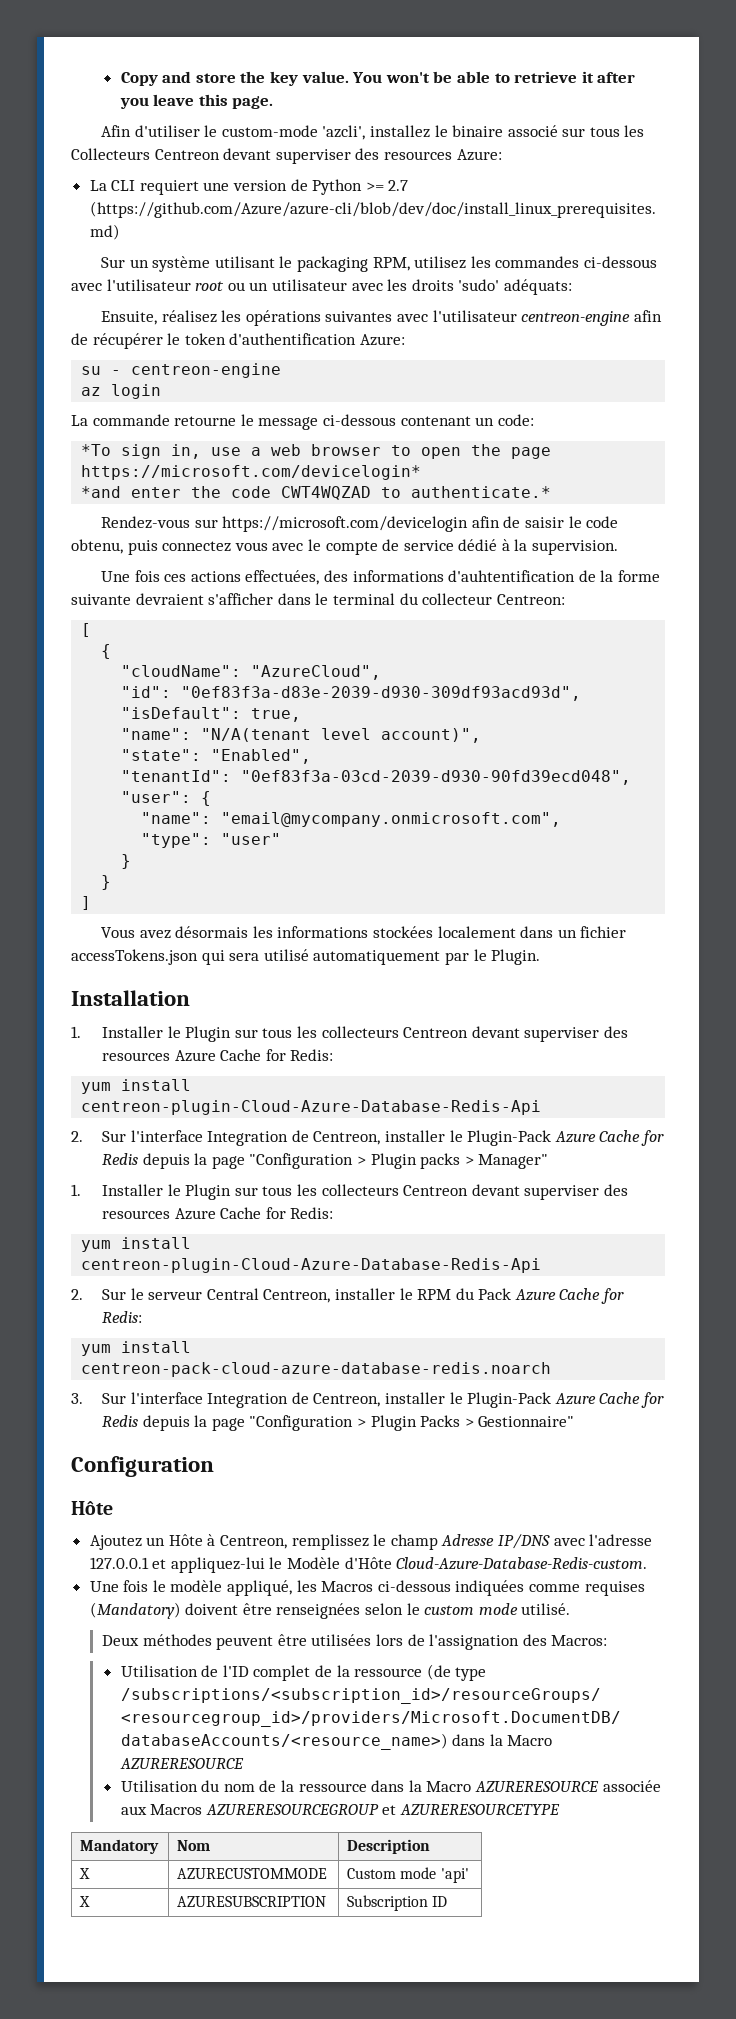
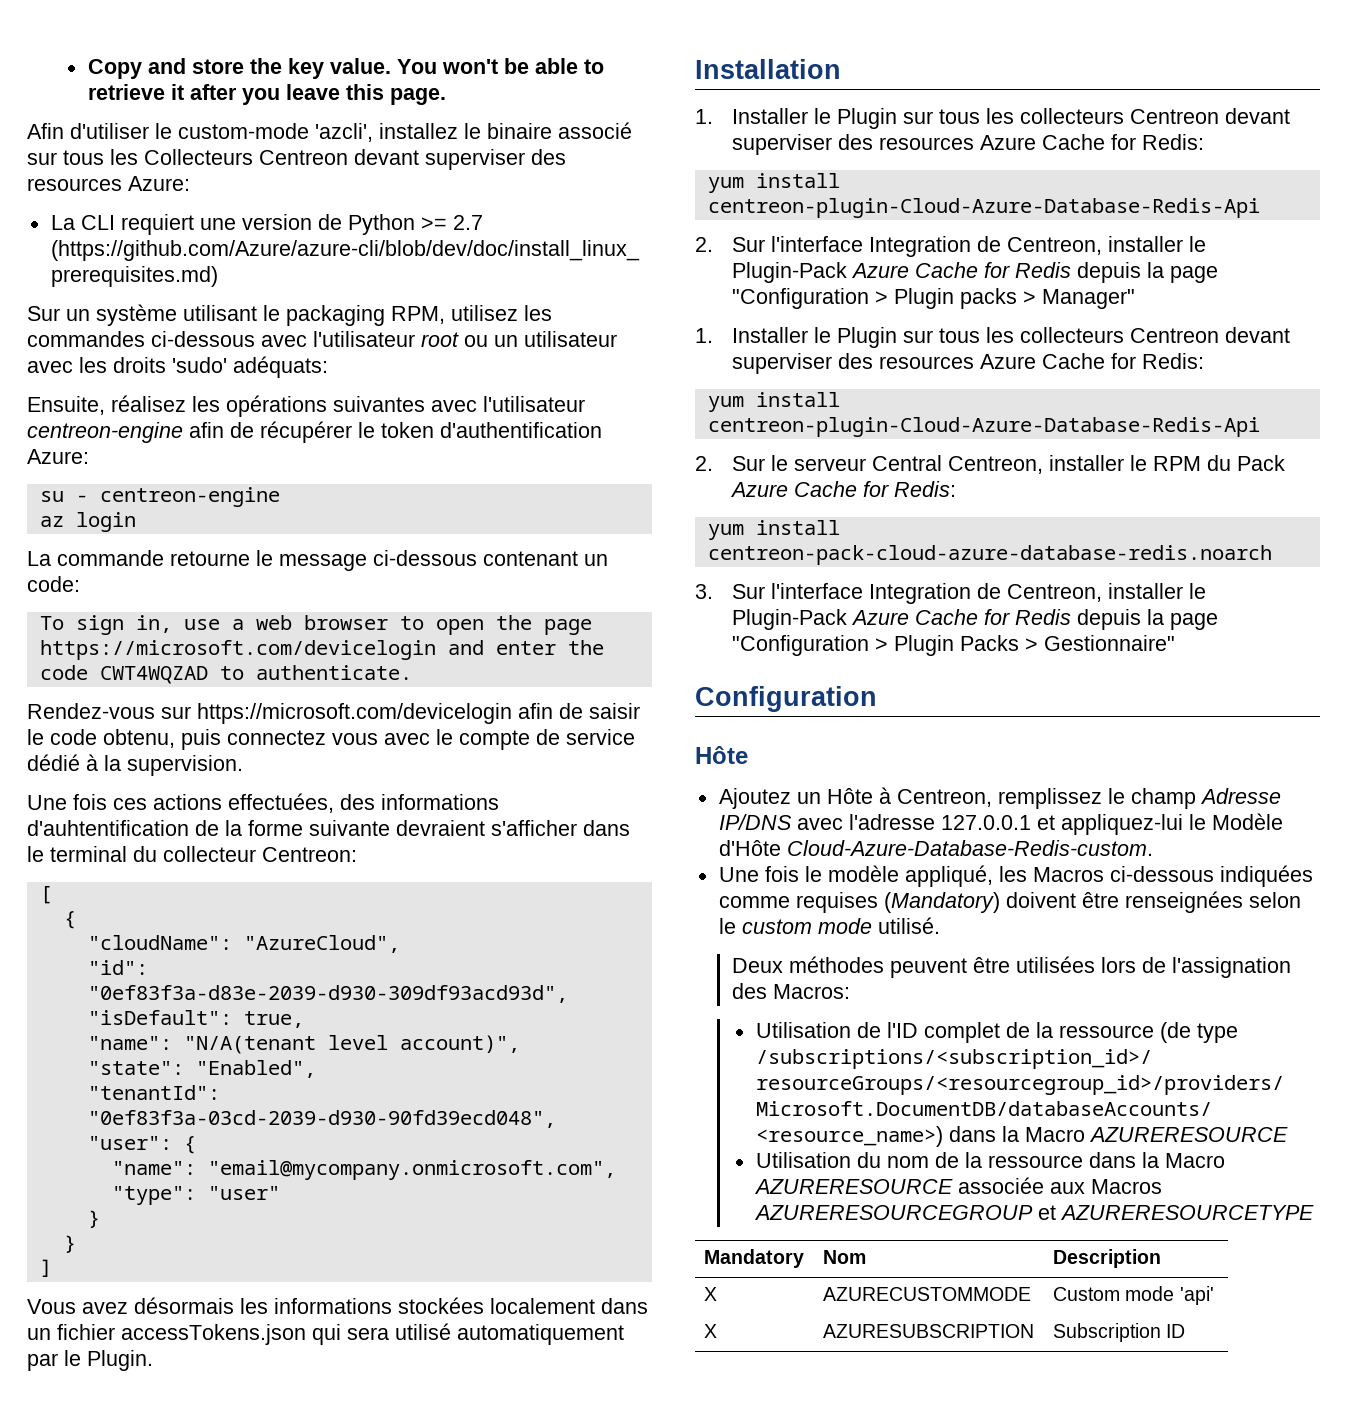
- *To sign in, use a web browser to open the page https://microsoft.com/devicelogin*
- *and enter the code CWT4WQZAD to authenticate.*
+ To sign in, use a web browser to open the page https://microsoft.com/devicelogin and enter the code CWT4WQZAD to authenticate.

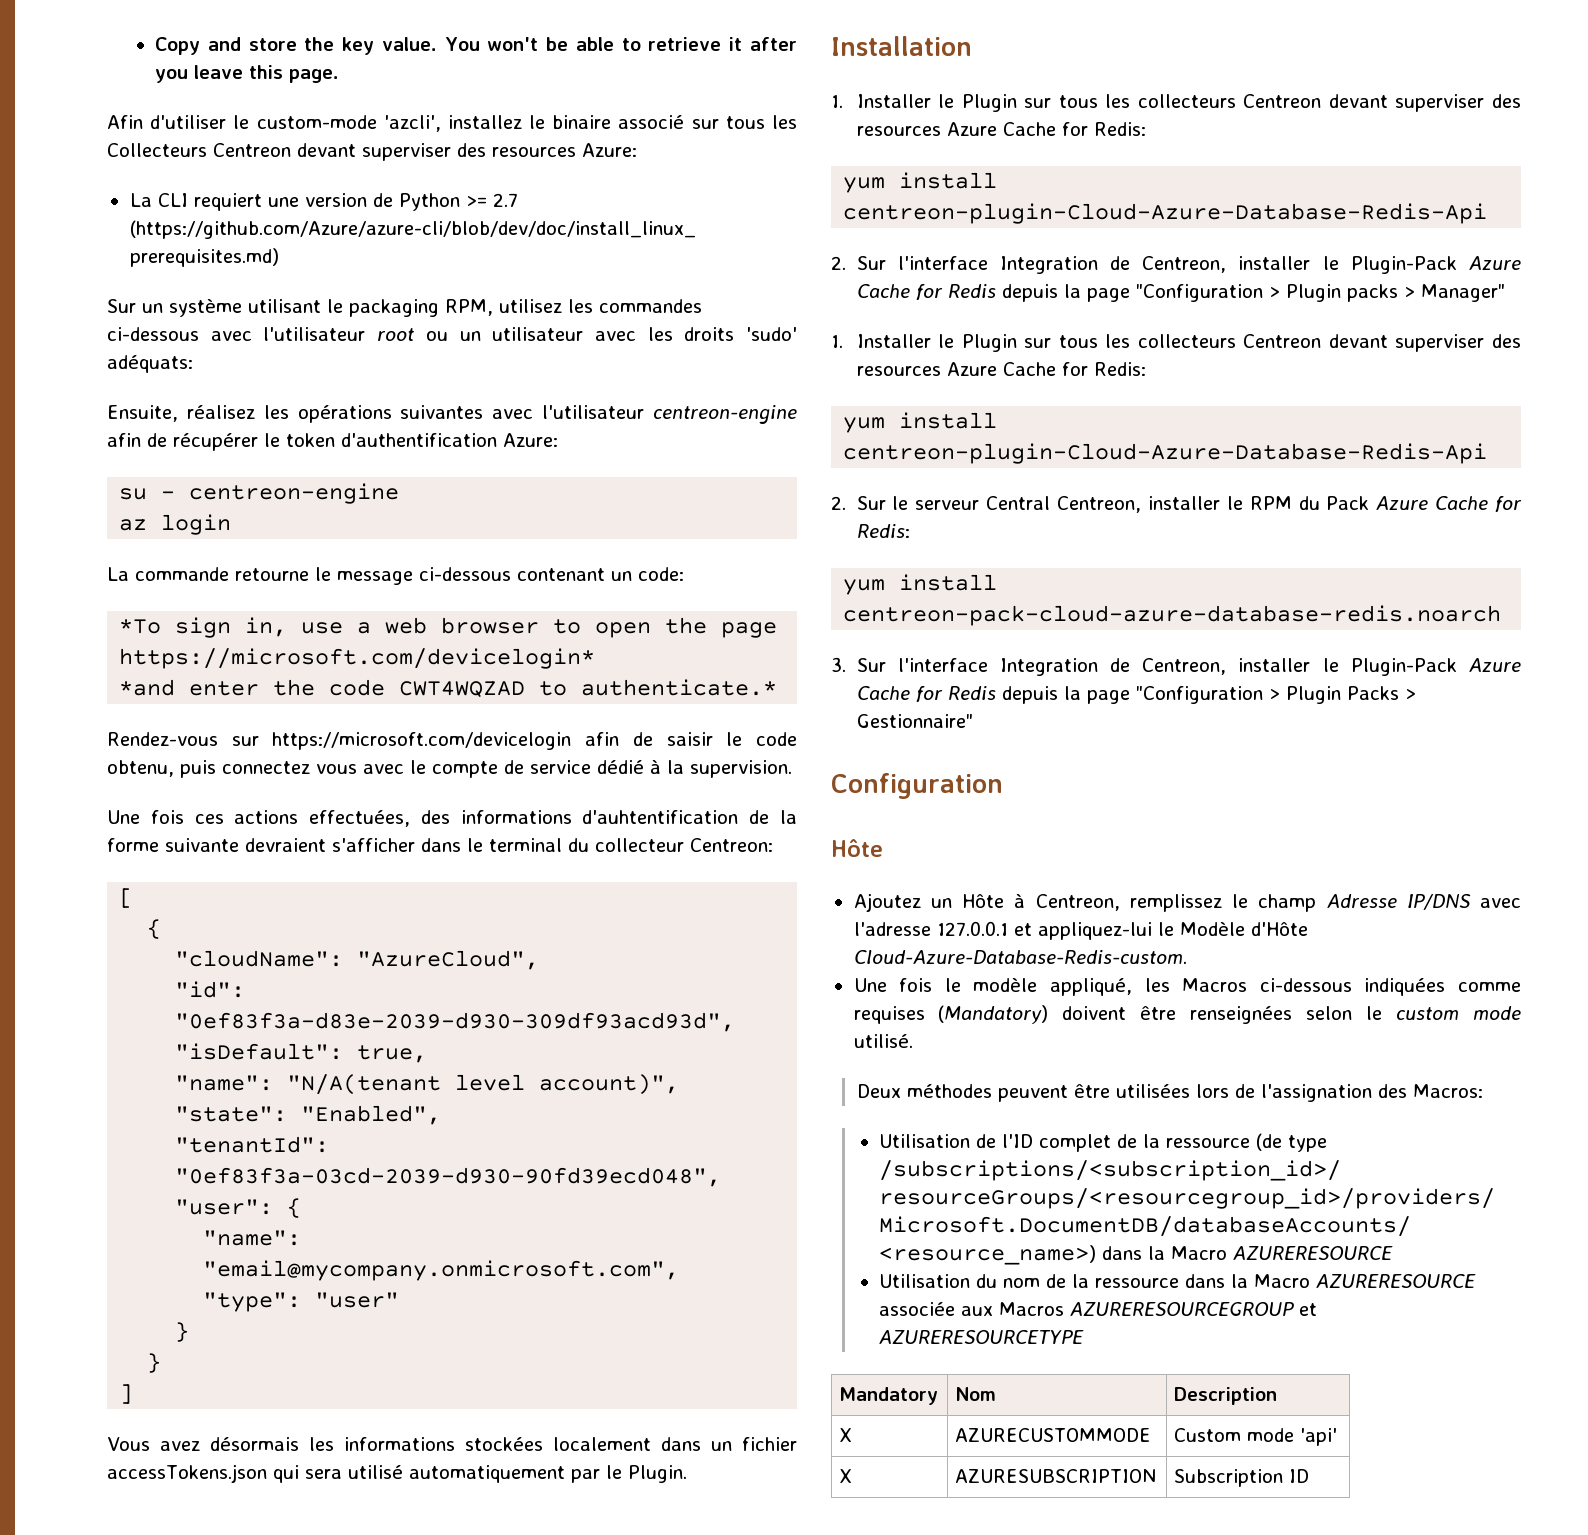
- To sign in, use a web browser to open the page https://microsoft.com/devicelogin and enter the code CWT4WQZAD to authenticate.
+ *To sign in, use a web browser to open the page https://microsoft.com/devicelogin*
+ *and enter the code CWT4WQZAD to authenticate.*

